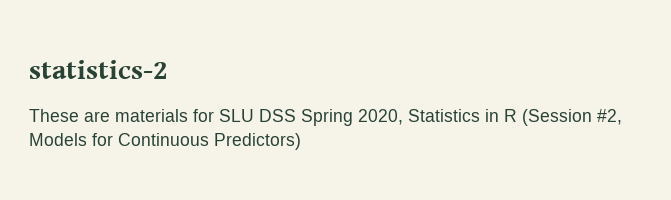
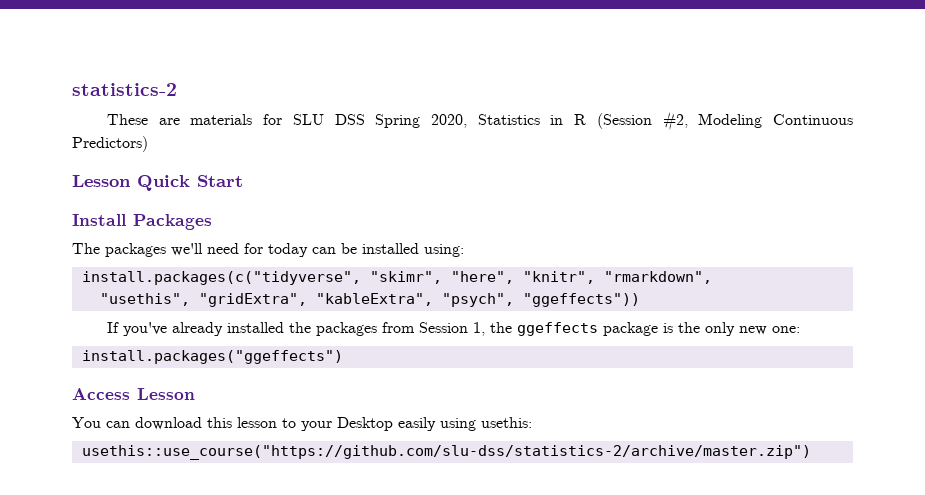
- These are materials for SLU DSS Spring 2020, Statistics in R (Session #2, Models for Continuous Predictors)
+ These are materials for SLU DSS Spring 2020, Statistics in R (Session #2, Modeling Continuous Predictors)
+ Lesson Quick Start
+ Install Packages
+ The packages we'll need for today can be installed using:
+ install.packages(c("tidyverse", "skimr", "here", "knitr", "rmarkdown",
+ "usethis", "gridExtra", "kableExtra", "psych", "ggeffects"))
+ If you've already installed the packages from Session 1, the ggeffects package is the only new one:
+ install.packages("ggeffects")
+ Access Lesson
+ You can download this lesson to your Desktop easily using usethis:
+ usethis::use_course("https://github.com/slu-dss/statistics-2/archive/master.zip")

